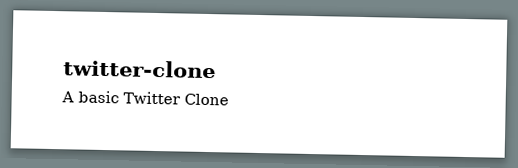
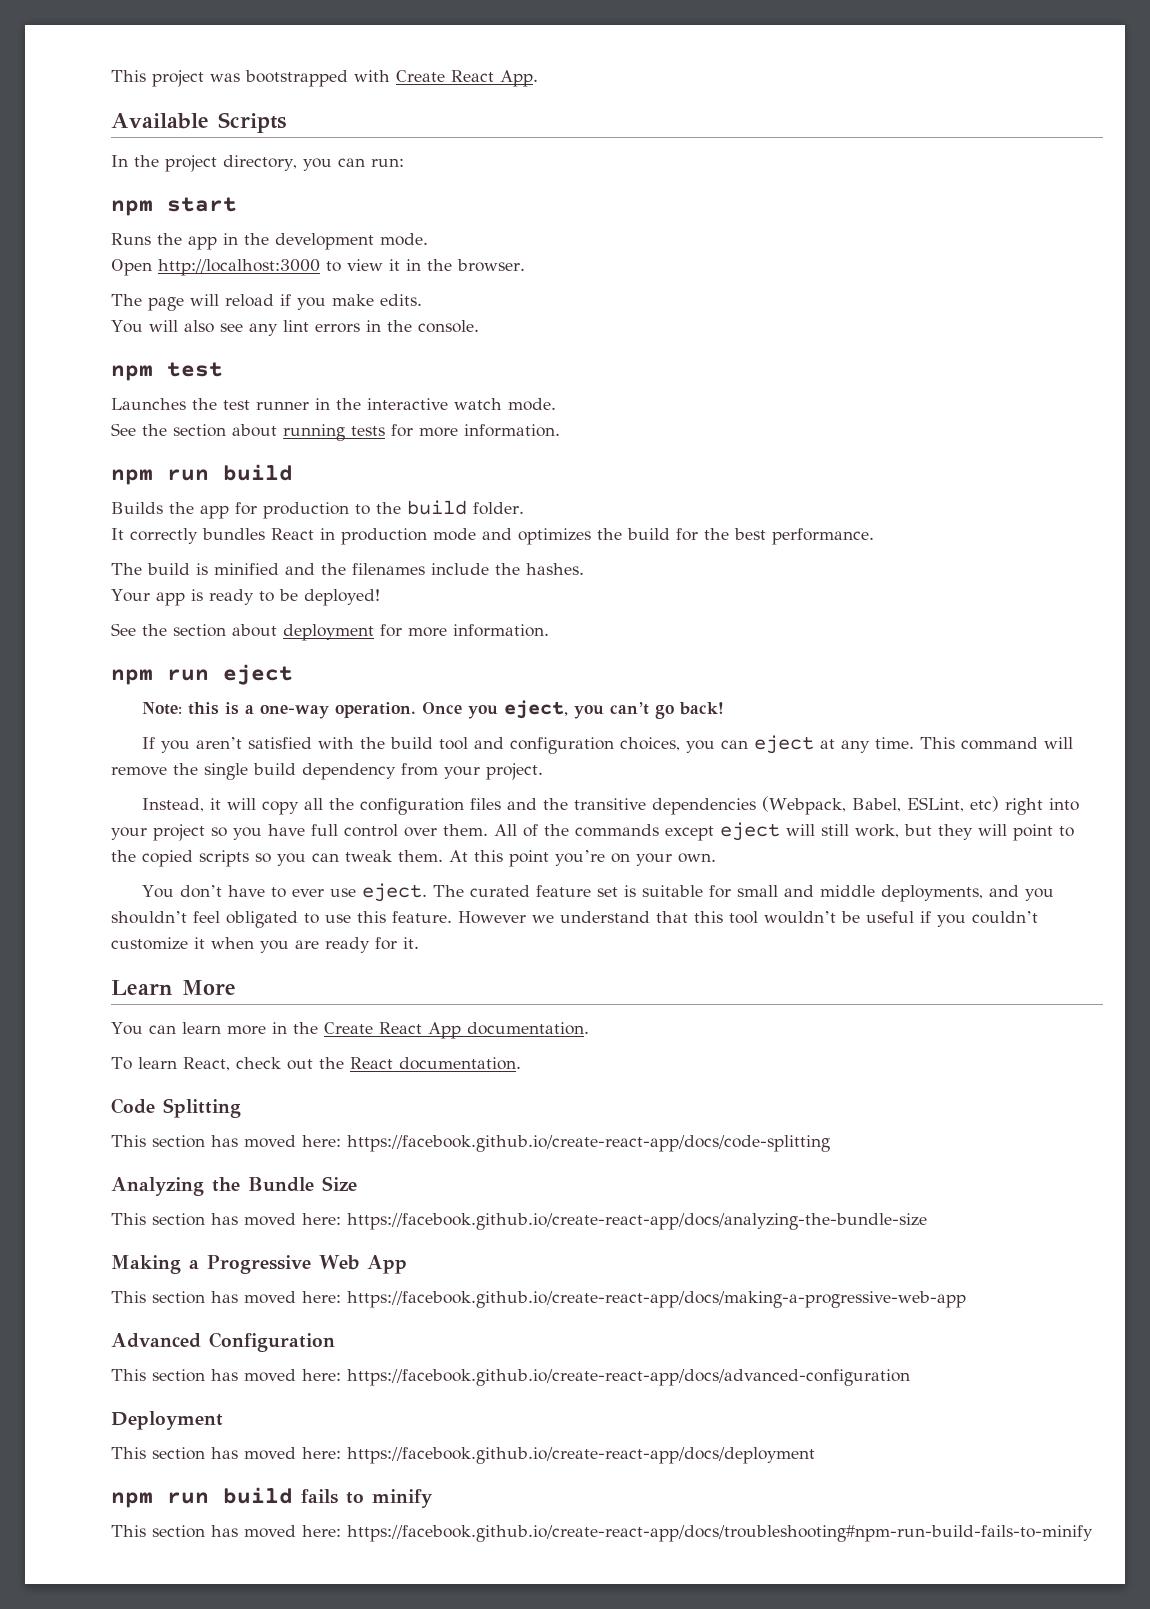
- twitter-clone
- A basic Twitter Clone
+ This project was bootstrapped with Create React App.
+ Available Scripts
+ In the project directory, you can run:
+ npm start
+ Runs the app in the development mode.
+ Open http://localhost:3000 to view it in the browser.
+ The page will reload if you make edits.
+ You will also see any lint errors in the console.
+ npm test
+ Launches the test runner in the interactive watch mode.
+ See the section about running tests for more information.
+ npm run build
+ Builds the app for production to the build folder.
+ It correctly bundles React in production mode and optimizes the build for the best performance.
+ The build is minified and the filenames include the hashes.
+ Your app is ready to be deployed!
+ See the section about deployment for more information.
+ npm run eject
+ Note: this is a one-way operation. Once you eject, you can’t go back!
+ If you aren’t satisfied with the build tool and configuration choices, you can eject at any time. This command will remove the single build dependency from your project.
+ Instead, it will copy all the configuration files and the transitive dependencies (Webpack, Babel, ESLint, etc) right into your project so you have full control over them. All of the commands except eject will still work, but they will point to the copied scripts so you can tweak them. At this point you’re on your own.
+ You don’t have to ever use eject. The curated feature set is suitable for small and middle deployments, and you shouldn’t feel obligated to use this feature. However we understand that this tool wouldn’t be useful if you couldn’t customize it when you are ready for it.
+ Learn More
+ You can learn more in the Create React App documentation.
+ To learn React, check out the React documentation.
+ Code Splitting
+ This section has moved here: https://facebook.github.io/create-react-app/docs/code-splitting
+ Analyzing the Bundle Size
+ This section has moved here: https://facebook.github.io/create-react-app/docs/analyzing-the-bundle-size
+ Making a Progressive Web App
+ This section has moved here: https://facebook.github.io/create-react-app/docs/making-a-progressive-web-app
+ Advanced Configuration
+ This section has moved here: https://facebook.github.io/create-react-app/docs/advanced-configuration
+ Deployment
+ This section has moved here: https://facebook.github.io/create-react-app/docs/deployment
+ npm run build fails to minify
+ This section has moved here: https://facebook.github.io/create-react-app/docs/troubleshooting#npm-run-build-fails-to-minify

